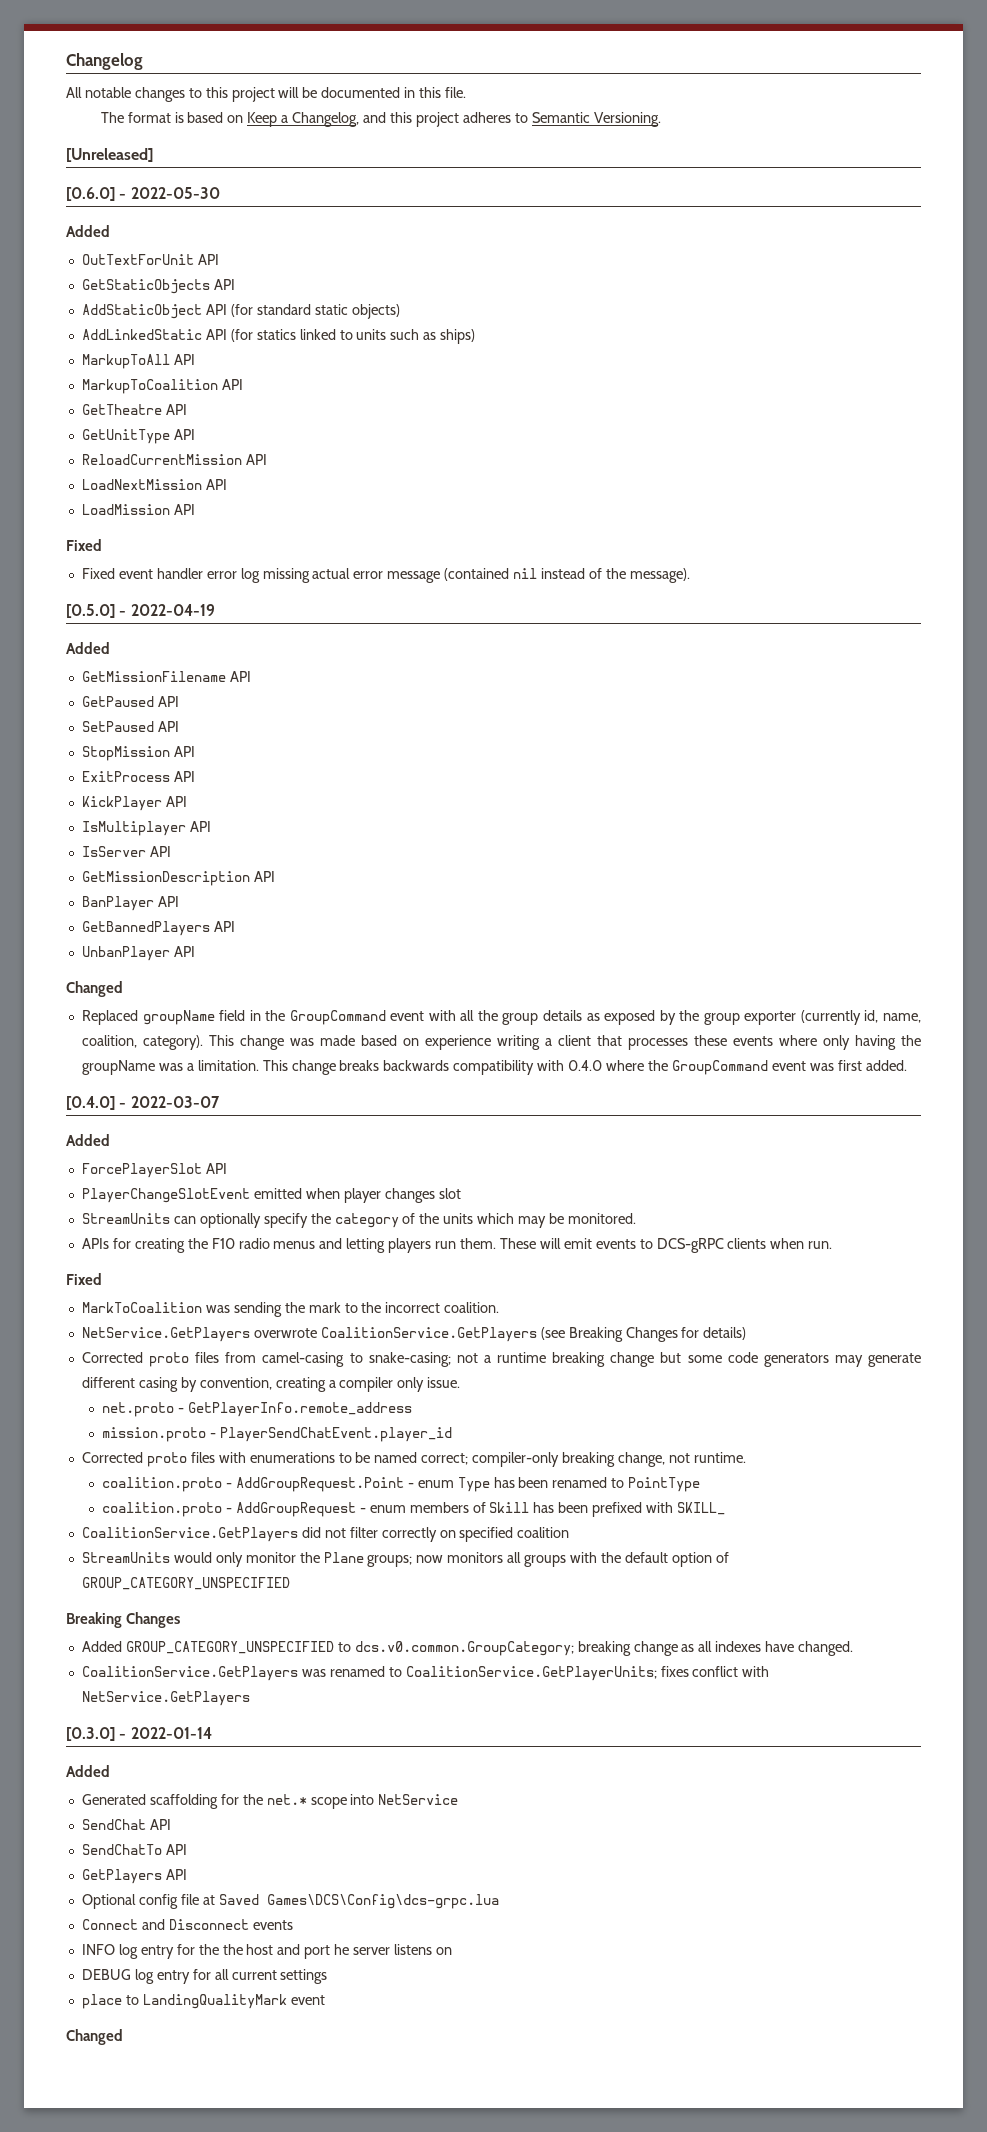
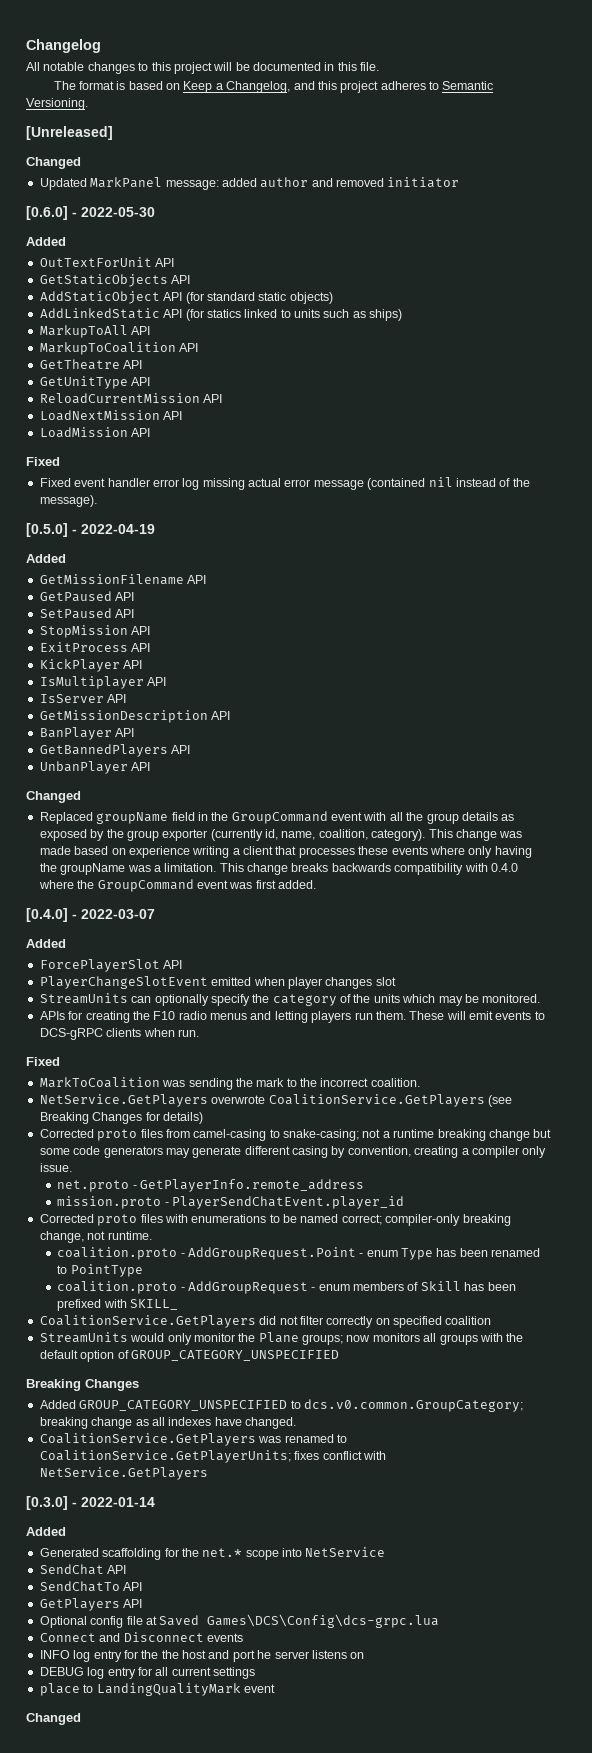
  [Unreleased]
+ Changed
+ Updated MarkPanel message: added author and removed initiator

